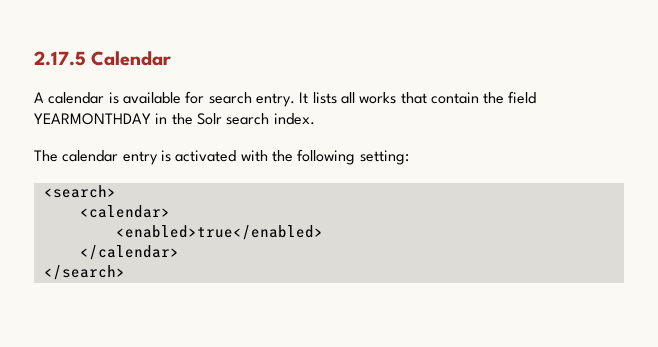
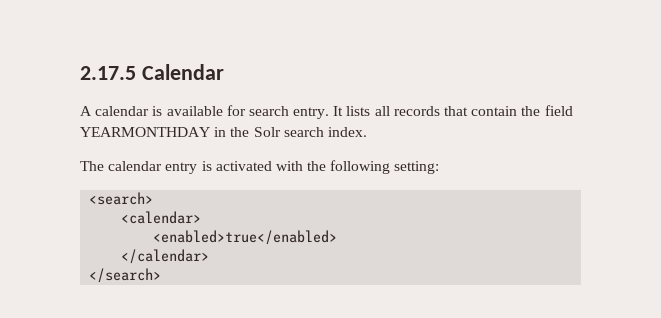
- It lists all works that contain the field YEARMONTHDAY in the Solr search index.
+ It lists all records that contain the field YEARMONTHDAY in the Solr search index.

